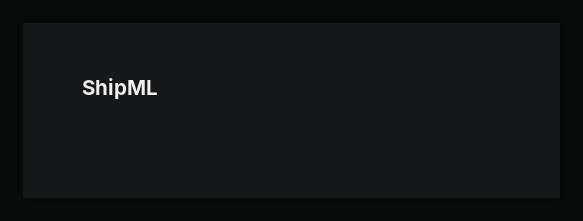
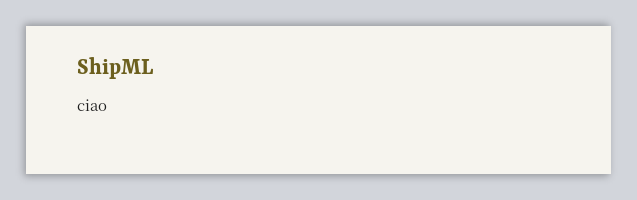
+ ciao

